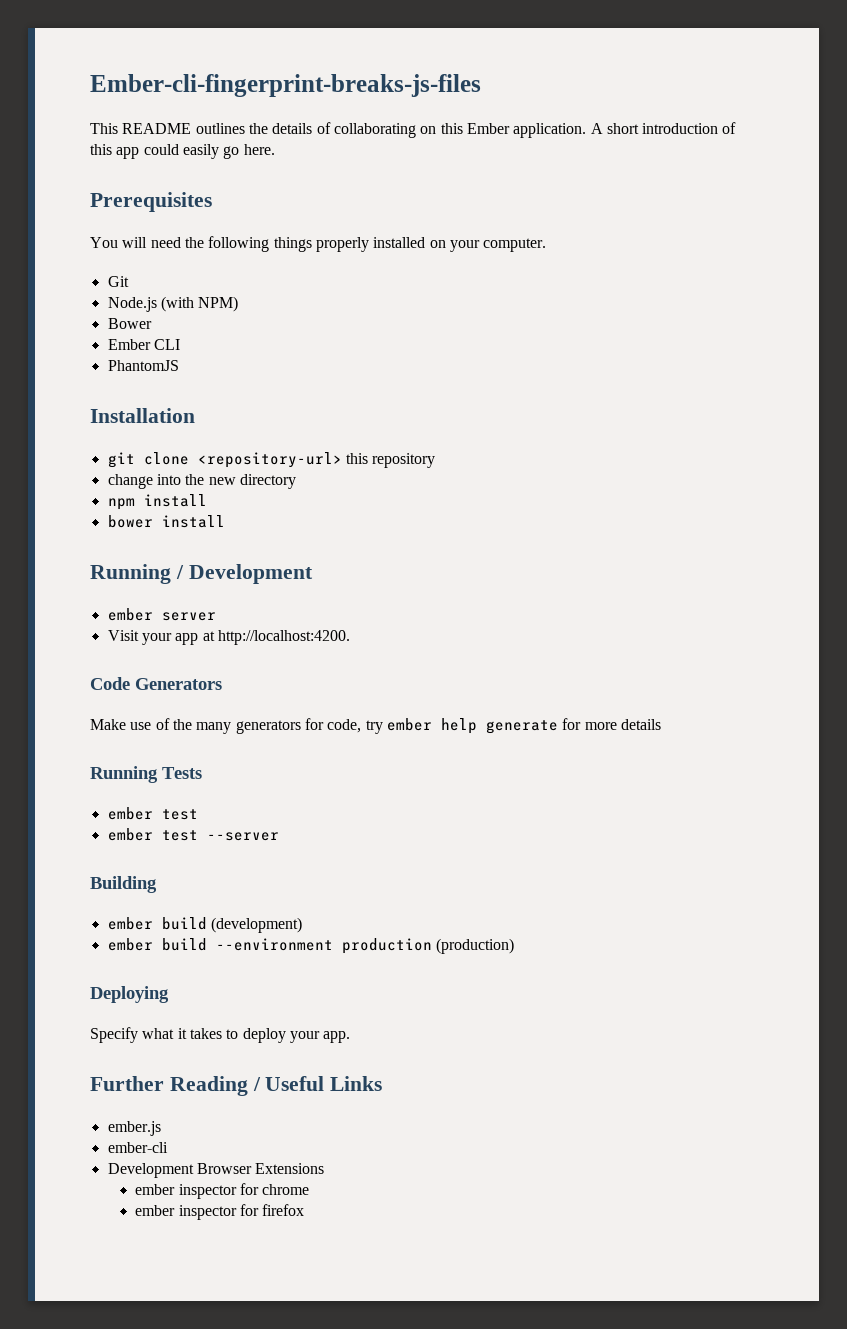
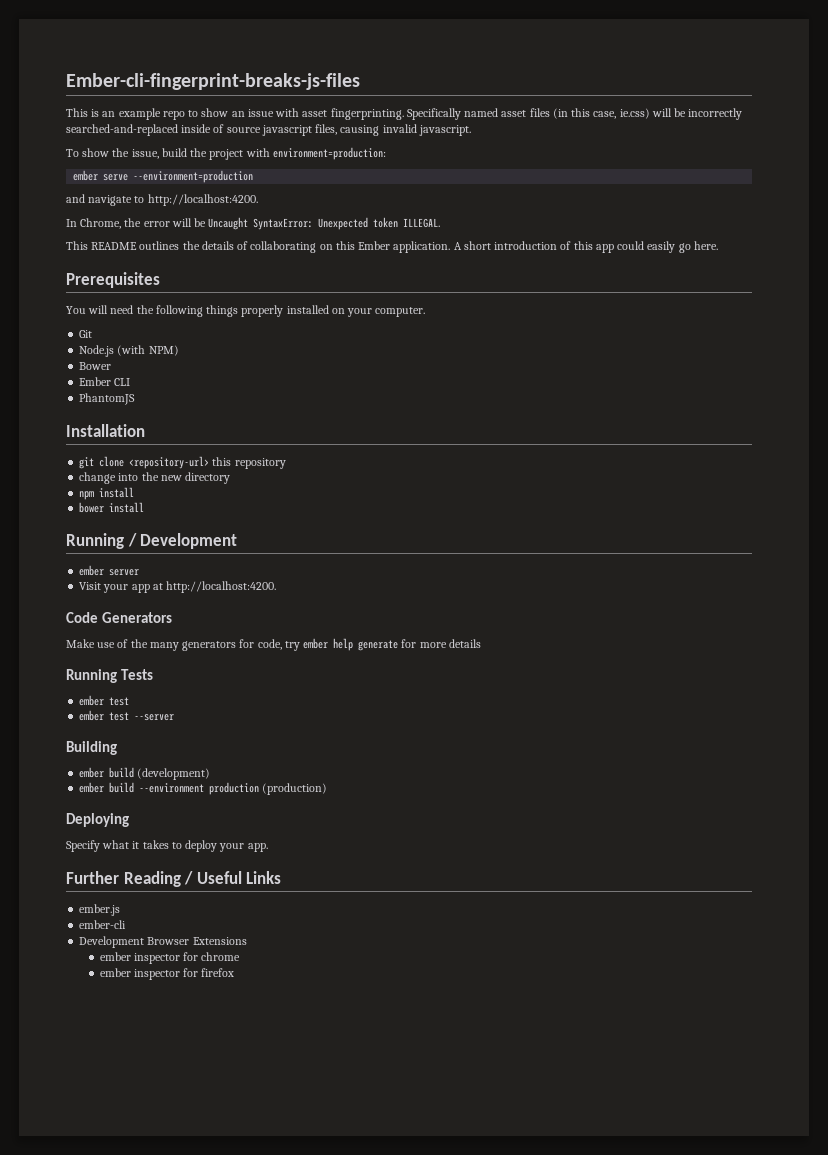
+ This is an example repo to show an issue with asset fingerprinting. Specifically named asset files (in this case, ie.css) will be incorrectly searched-and-replaced inside of source javascript files, causing invalid javascript.
+ To show the issue, build the project with environment=production:
+ ember serve --environment=production
+ and navigate to http://localhost:4200.
+ In Chrome, the error will be Uncaught SyntaxError: Unexpected token ILLEGAL.

